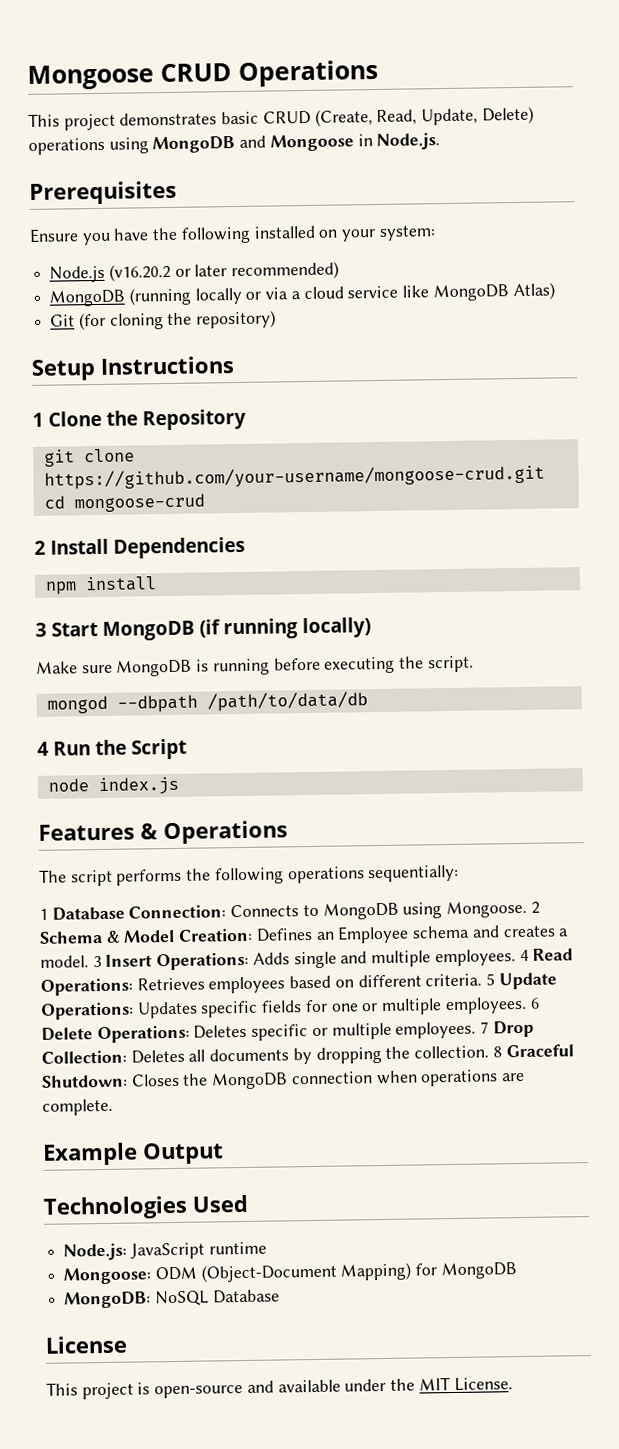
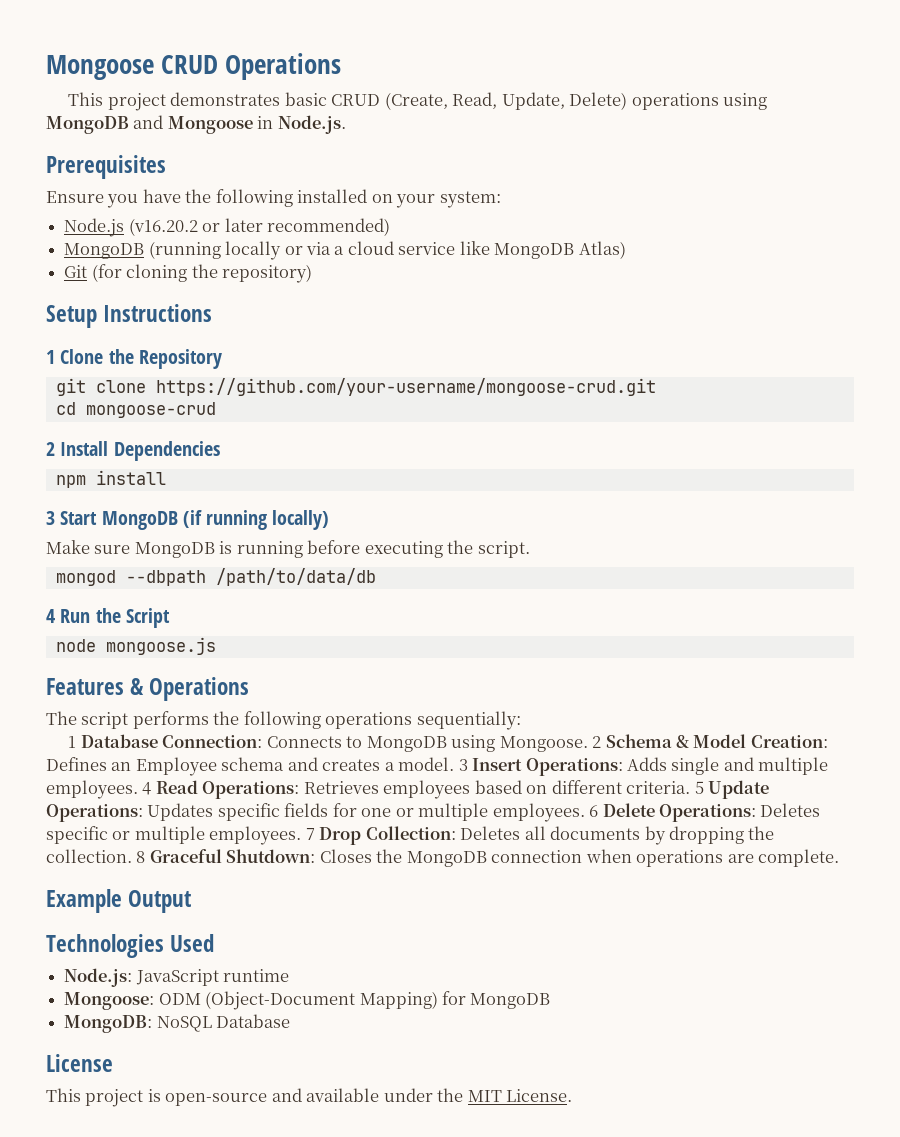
- node index.js
+ node mongoose.js

